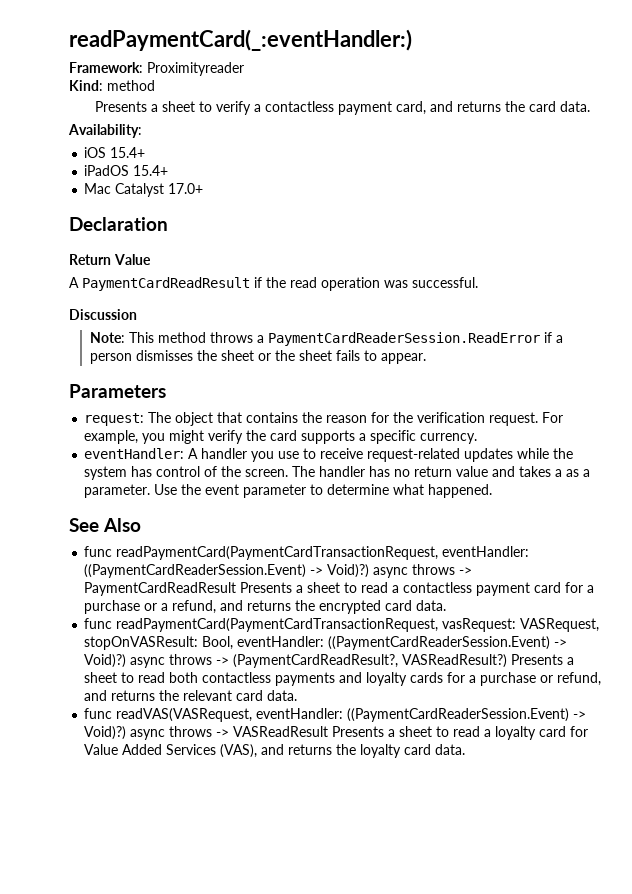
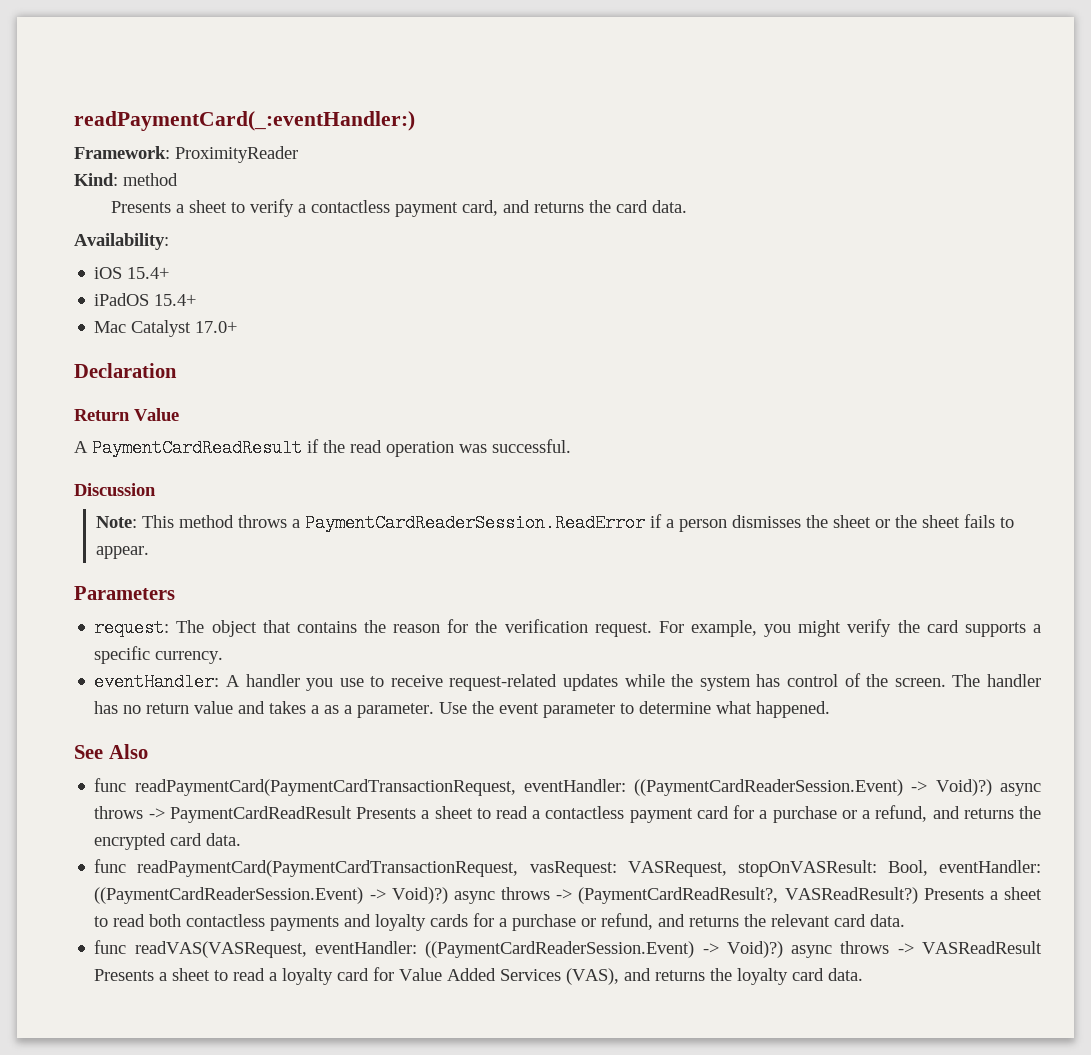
- Framework: Proximityreader
+ Framework: ProximityReader

